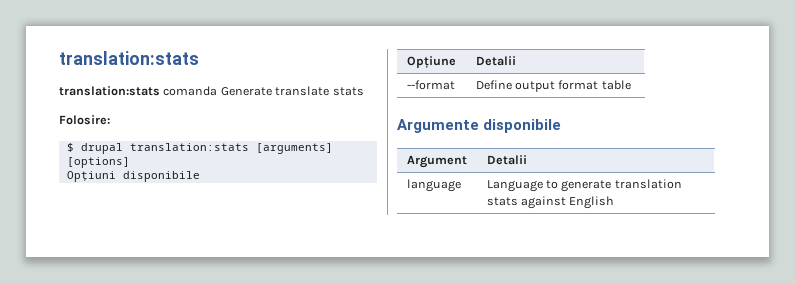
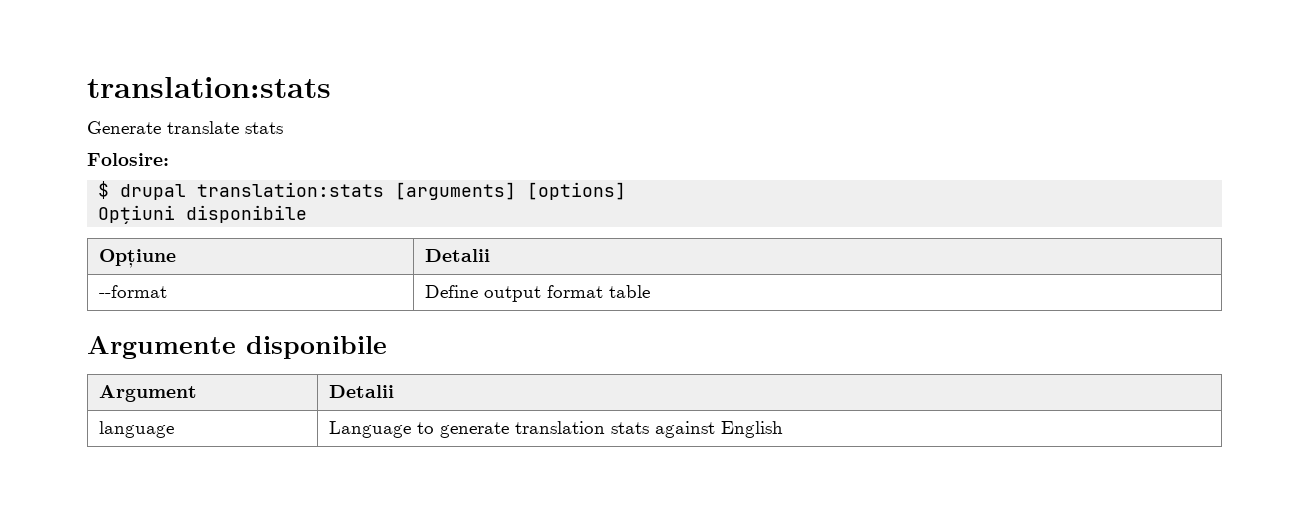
- translation:stats comanda Generate translate stats
+ Generate translate stats

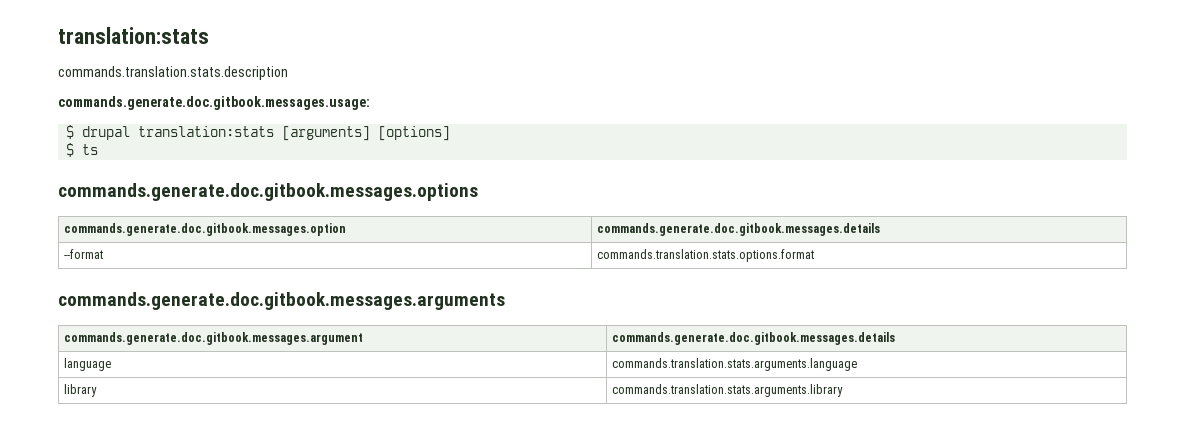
- Generate translate stats
- Folosire:
+ commands.translation.stats.description
+ commands.generate.doc.gitbook.messages.usage:
- Opțiuni disponibile
- Opțiune | Detalii
- --format | Define output format table
- Argumente disponibile
- Argument | Detalii
- language | Language to generate translation stats against English
+ $ ts
+ commands.generate.doc.gitbook.messages.options
+ commands.generate.doc.gitbook.messages.option | commands.generate.doc.gitbook.messages.details
+ --format | commands.translation.stats.options.format
+ commands.generate.doc.gitbook.messages.arguments
+ commands.generate.doc.gitbook.messages.argument | commands.generate.doc.gitbook.messages.details
+ language | commands.translation.stats.arguments.language
+ library | commands.translation.stats.arguments.library

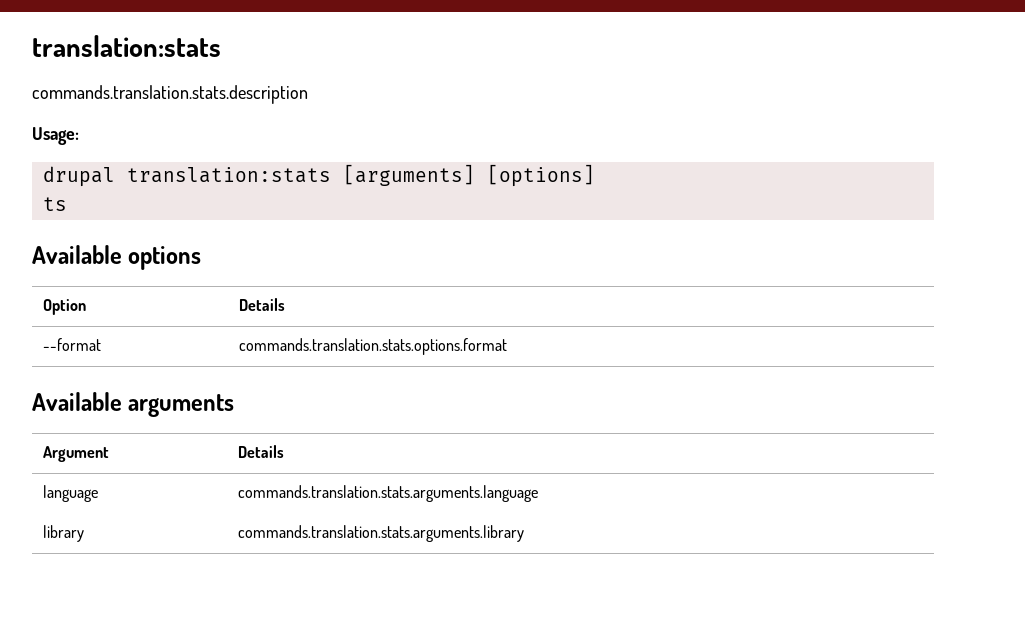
- commands.generate.doc.gitbook.messages.usage:
- $ drupal translation:stats [arguments] [options]
+ Usage:
+ drupal translation:stats [arguments] [options]
- $ ts
+ ts
- commands.generate.doc.gitbook.messages.options
- commands.generate.doc.gitbook.messages.option | commands.generate.doc.gitbook.messages.details
+ Available options
+ Option | Details
  --format | commands.translation.stats.options.format
- commands.generate.doc.gitbook.messages.arguments
- commands.generate.doc.gitbook.messages.argument | commands.generate.doc.gitbook.messages.details
+ Available arguments
+ Argument | Details

